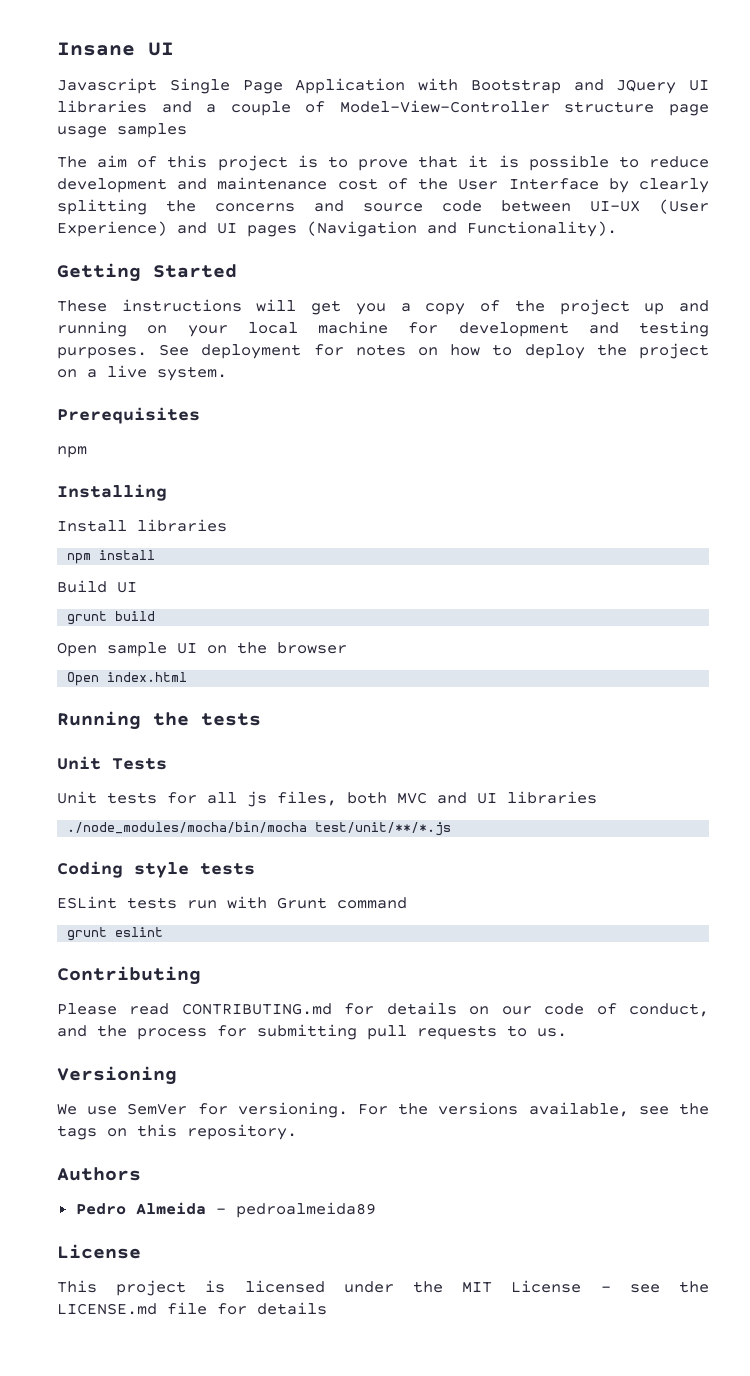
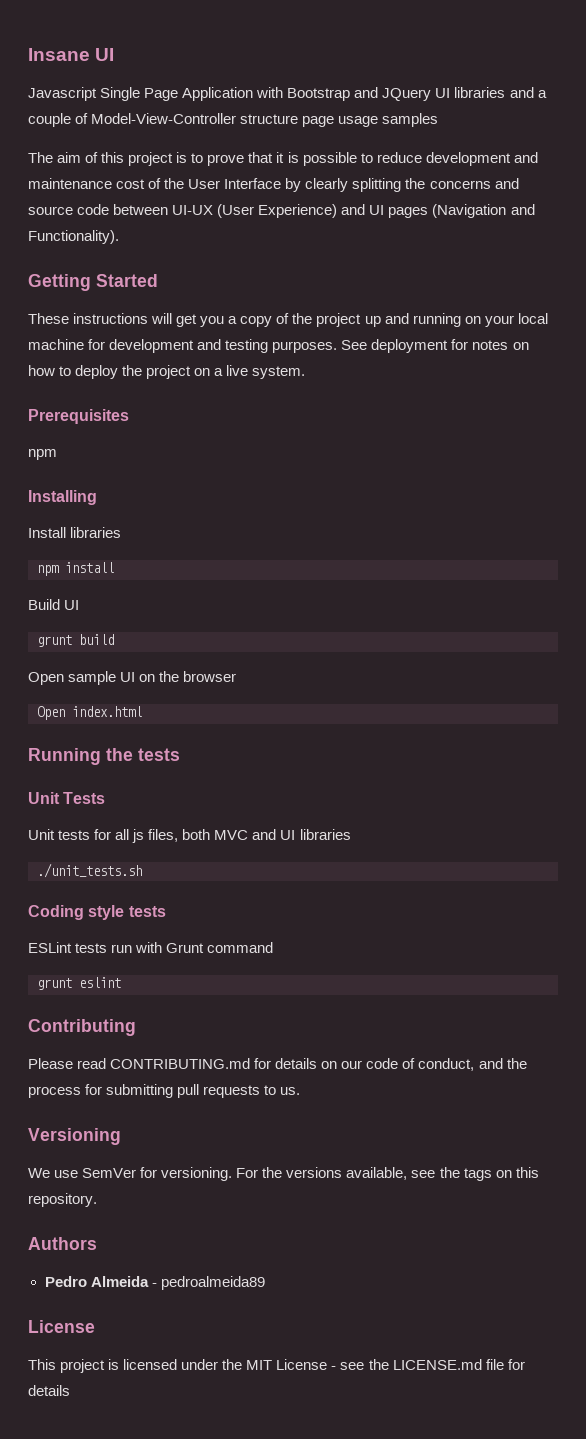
- ./node_modules/mocha/bin/mocha test/unit/**/*.js
+ ./unit_tests.sh

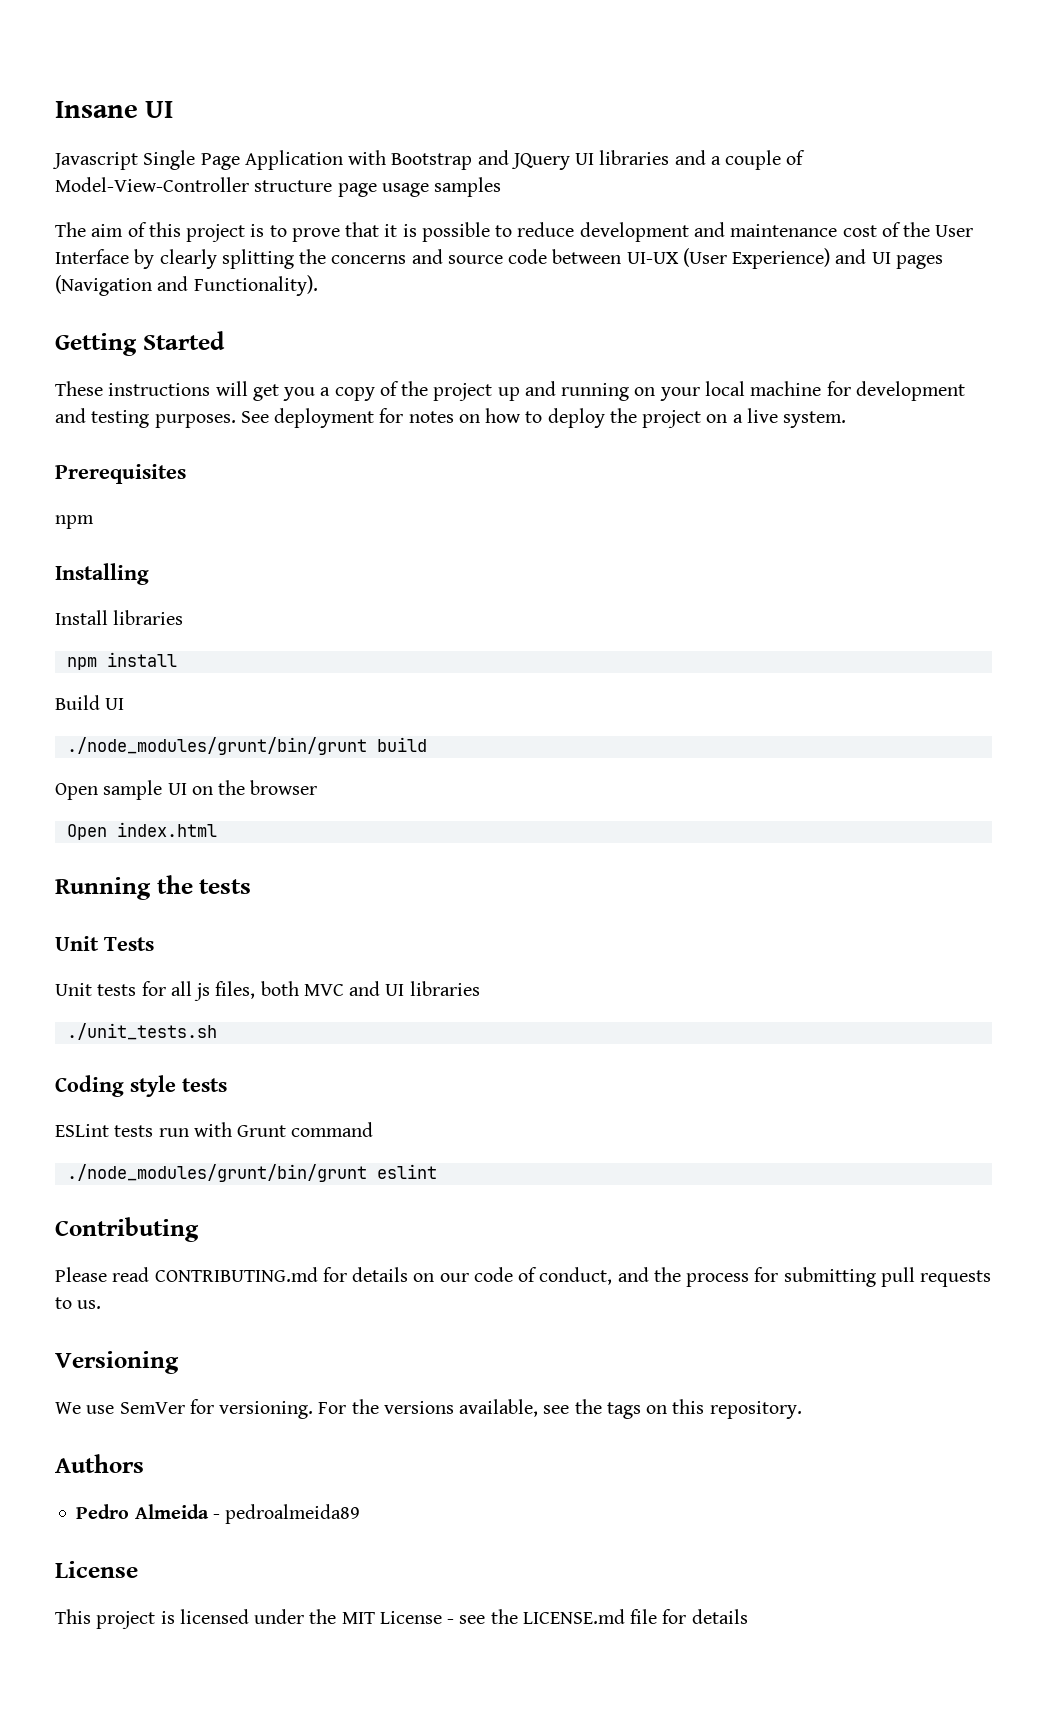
- grunt build
+ ./node_modules/grunt/bin/grunt build
- grunt eslint
+ ./node_modules/grunt/bin/grunt eslint

